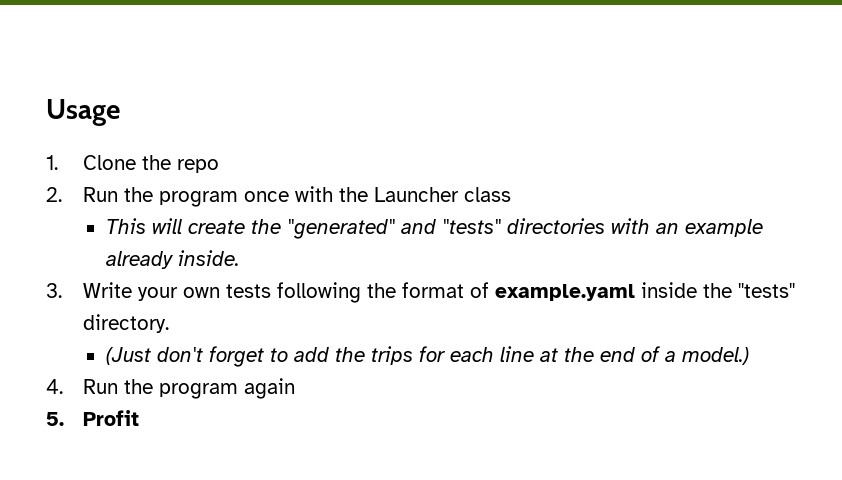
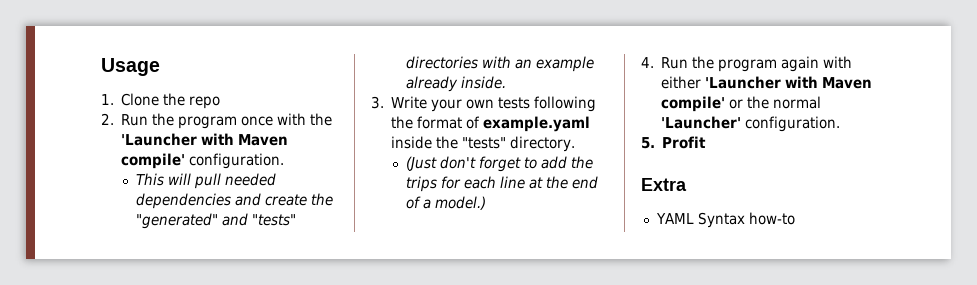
- 2. Run the program once with the Launcher class
- This will create the "generated" and "tests" directories with an example already inside.
+ 2. Run the program once with the 'Launcher with Maven compile' configuration.
+ This will pull needed dependencies and create the "generated" and "tests" directories with an example already inside.
- 4. Run the program again
+ 4. Run the program again with either 'Launcher with Maven compile' or the normal 'Launcher' configuration.
  5. Profit
+ Extra
+ YAML Syntax how-to

